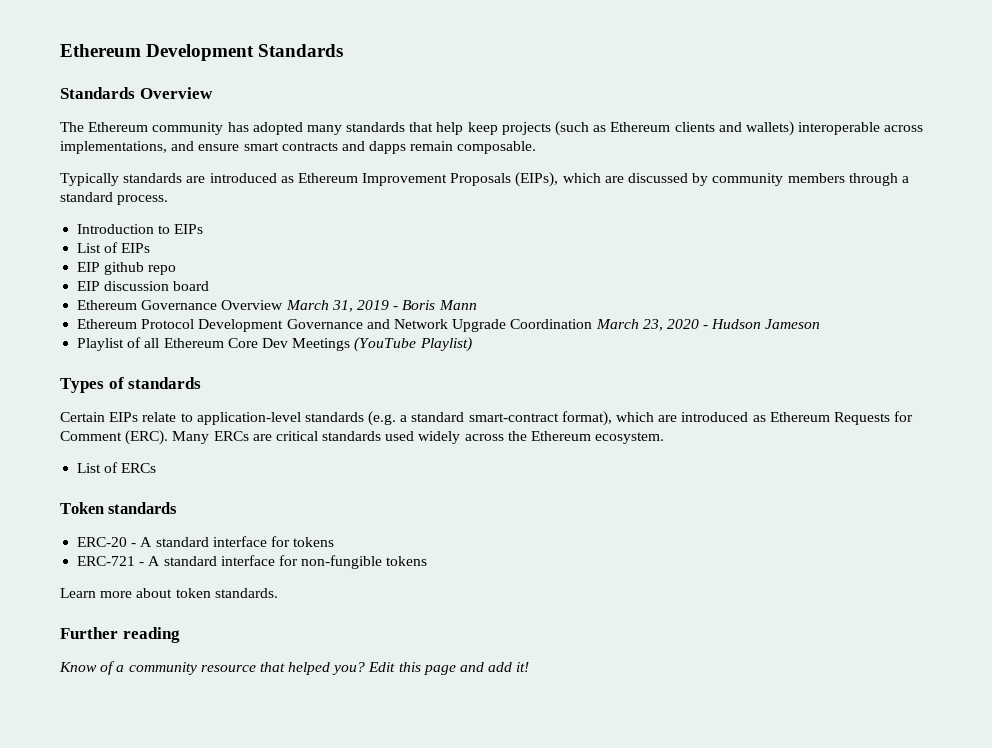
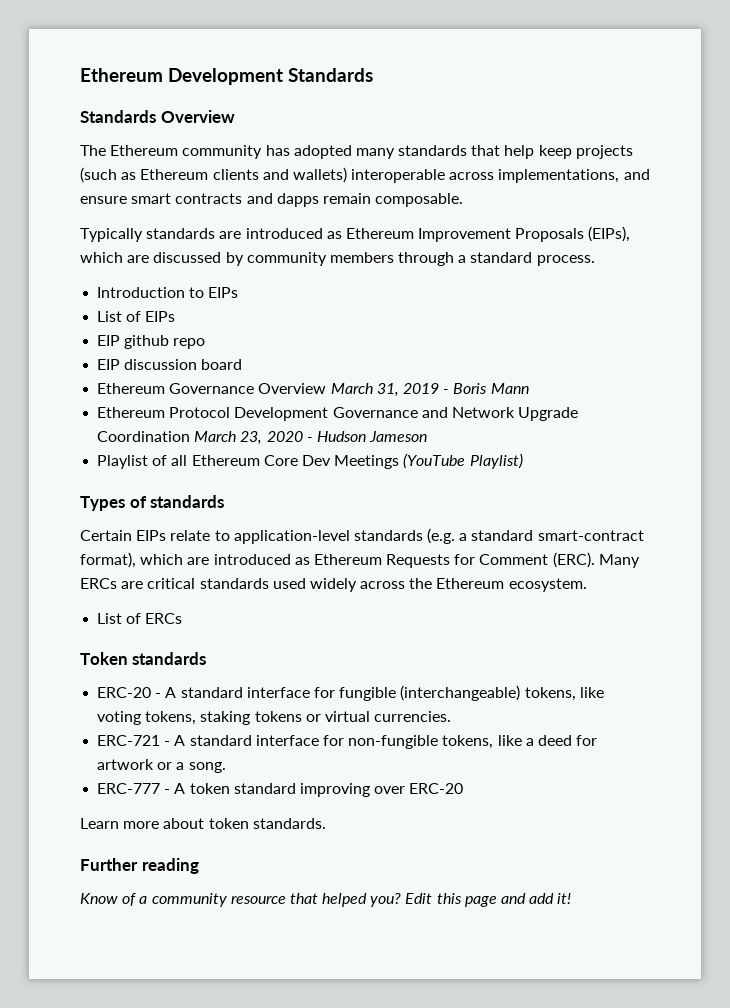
- ERC-20 - A standard interface for tokens
+ ERC-20 - A standard interface for fungible (interchangeable) tokens, like voting tokens, staking tokens or virtual currencies.
- ERC-721 - A standard interface for non-fungible tokens
+ ERC-721 - A standard interface for non-fungible tokens, like a deed for artwork or a song.
+ ERC-777 - A token standard improving over ERC-20

